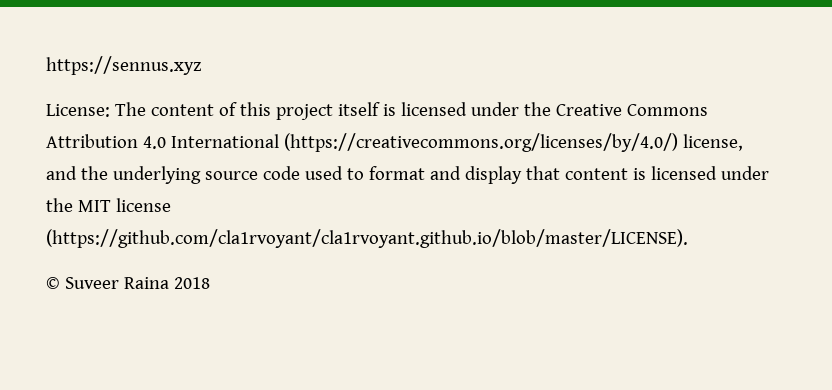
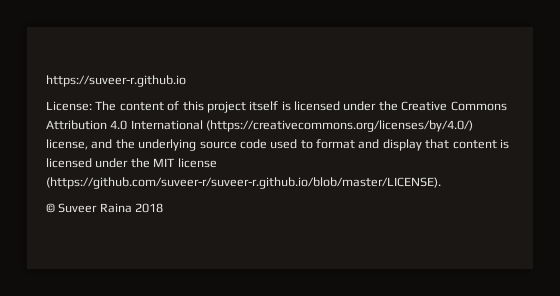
- https://sennus.xyz
+ https://suveer-r.github.io
- License: The content of this project itself is licensed under the Creative Commons Attribution 4.0 International (https://creativecommons.org/licenses/by/4.0/) license, and the underlying source code used to format and display that content is licensed under the MIT license (https://github.com/cla1rvoyant/cla1rvoyant.github.io/blob/master/LICENSE).
+ License: The content of this project itself is licensed under the Creative Commons Attribution 4.0 International (https://creativecommons.org/licenses/by/4.0/) license, and the underlying source code used to format and display that content is licensed under the MIT license (https://github.com/suveer-r/suveer-r.github.io/blob/master/LICENSE).

